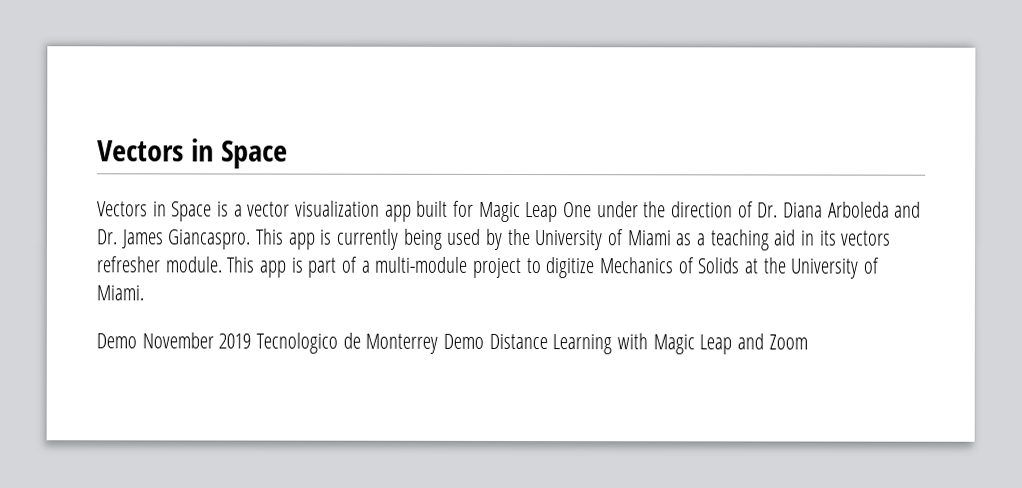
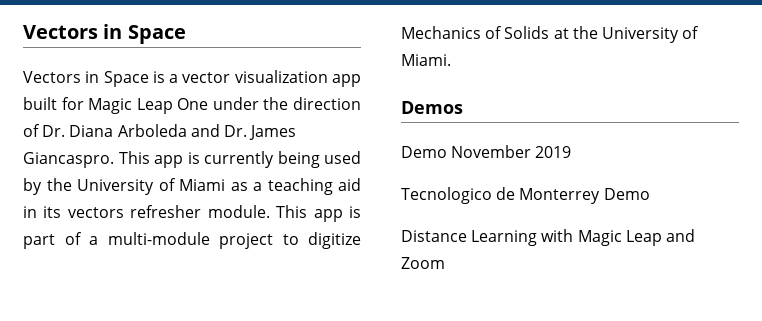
+ Demos
- Demo November 2019 Tecnologico de Monterrey Demo Distance Learning with Magic Leap and Zoom
+ Demo November 2019
+ Tecnologico de Monterrey Demo
+ Distance Learning with Magic Leap and Zoom

